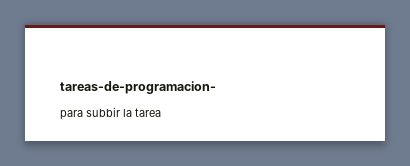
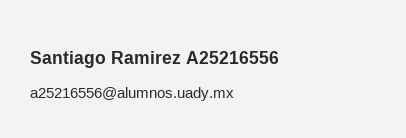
- tareas-de-programacion-
- para subbir la tarea
+ Santiago Ramirez A25216556
+ a25216556@alumnos.uady.mx

